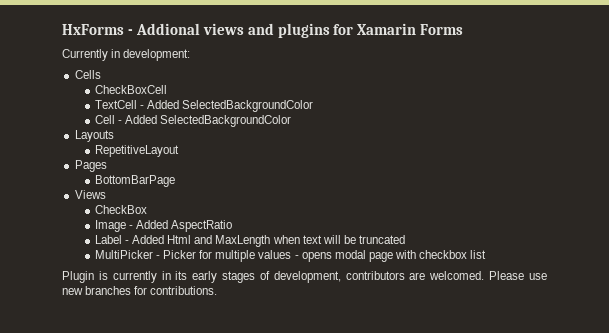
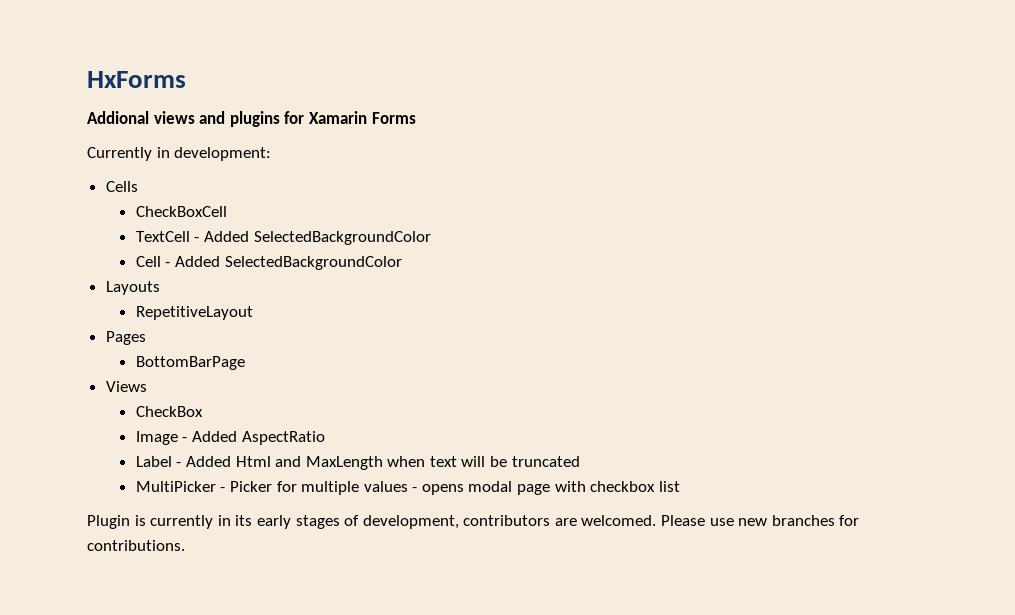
- HxForms - Addional views and plugins for Xamarin Forms
+ HxForms
+ Addional views and plugins for Xamarin Forms

